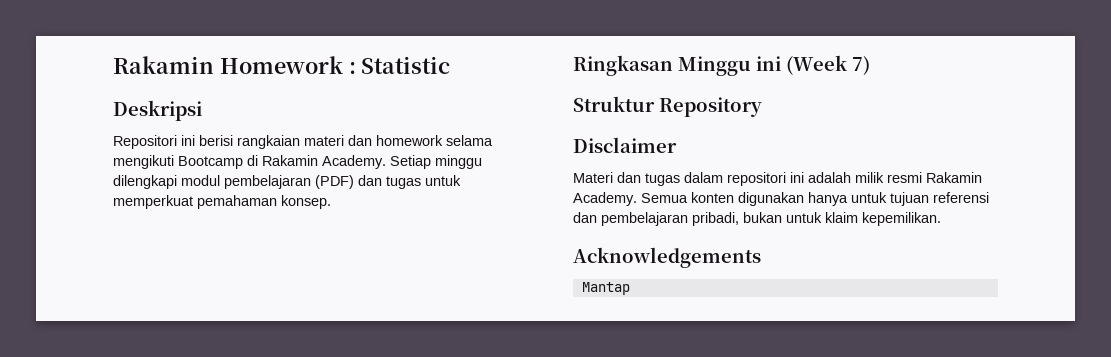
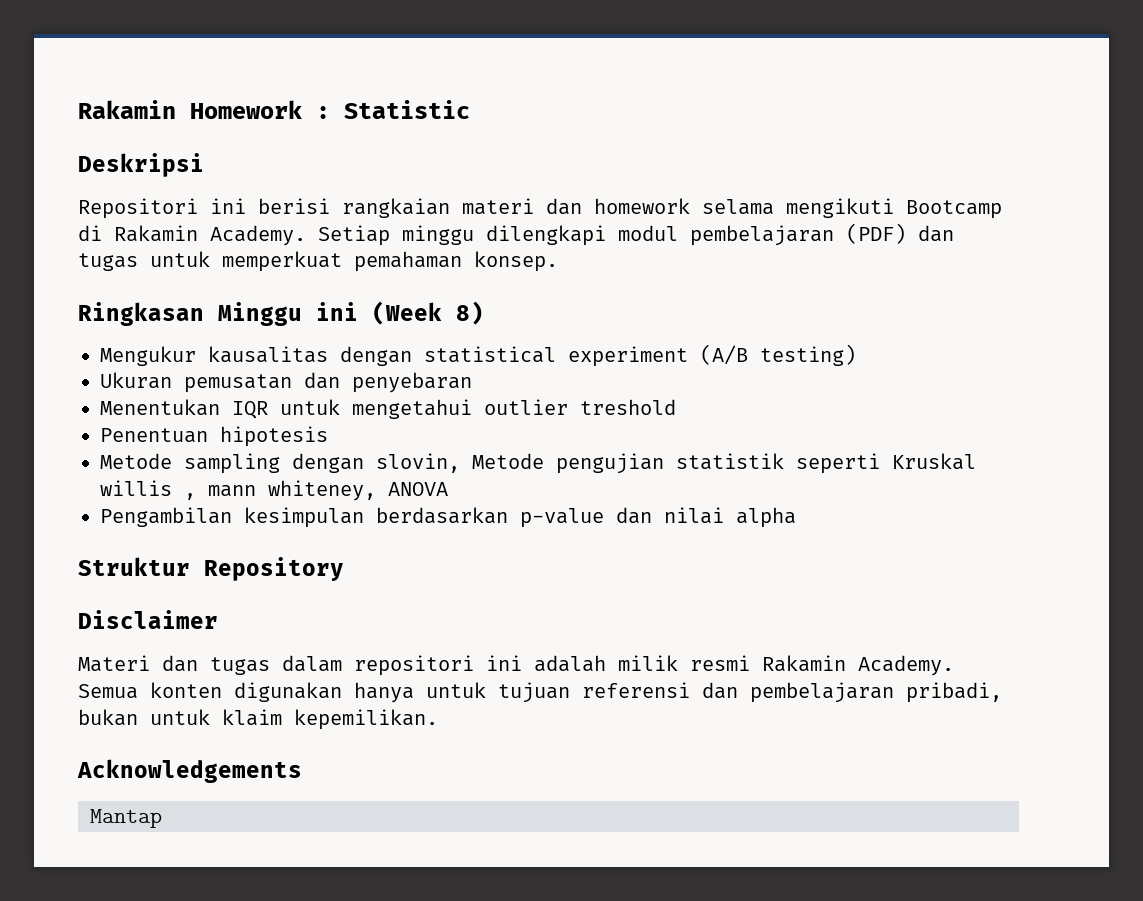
- Ringkasan Minggu ini (Week 7)
+ Ringkasan Minggu ini (Week 8)
+ Mengukur kausalitas dengan statistical experiment (A/B testing)
+ Ukuran pemusatan dan penyebaran
+ Menentukan IQR untuk mengetahui outlier treshold
+ Penentuan hipotesis
+ Metode sampling dengan slovin, Metode pengujian statistik seperti Kruskal willis , mann whiteney, ANOVA
+ Pengambilan kesimpulan berdasarkan p-value dan nilai alpha

